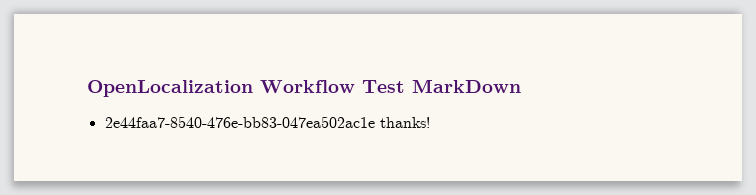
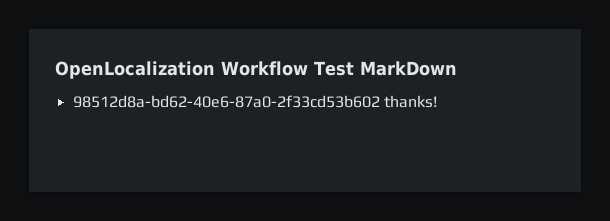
- 2e44faa7-8540-476e-bb83-047ea502ac1e thanks!
+ 98512d8a-bd62-40e6-87a0-2f33cd53b602 thanks!

